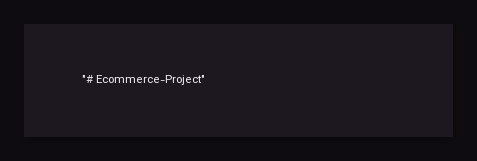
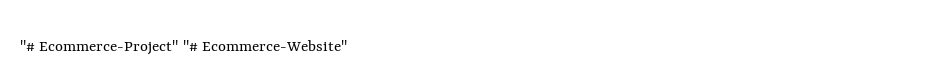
- "# Ecommerce-Project"
+ "# Ecommerce-Project" "# Ecommerce-Website"

